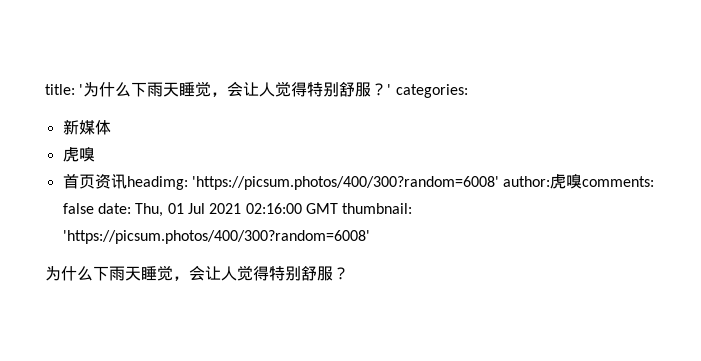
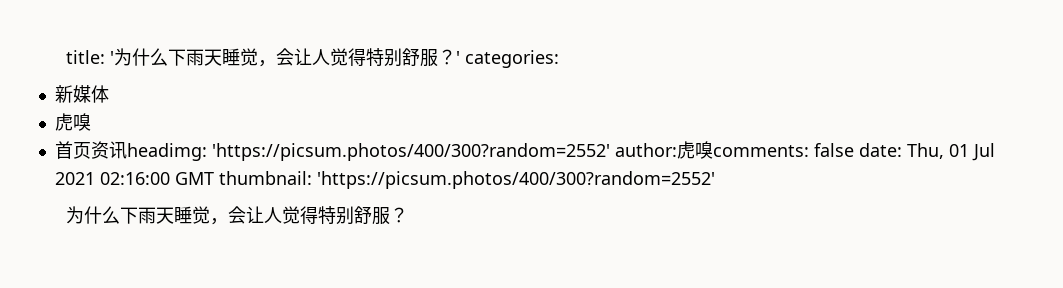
- 首页资讯headimg: 'https://picsum.photos/400/300?random=6008' author:虎嗅comments: false date: Thu, 01 Jul 2021 02:16:00 GMT thumbnail: 'https://picsum.photos/400/300?random=6008'
+ 首页资讯headimg: 'https://picsum.photos/400/300?random=2552' author:虎嗅comments: false date: Thu, 01 Jul 2021 02:16:00 GMT thumbnail: 'https://picsum.photos/400/300?random=2552'

